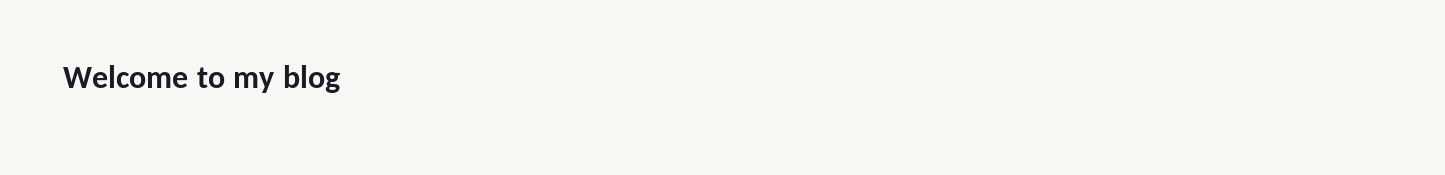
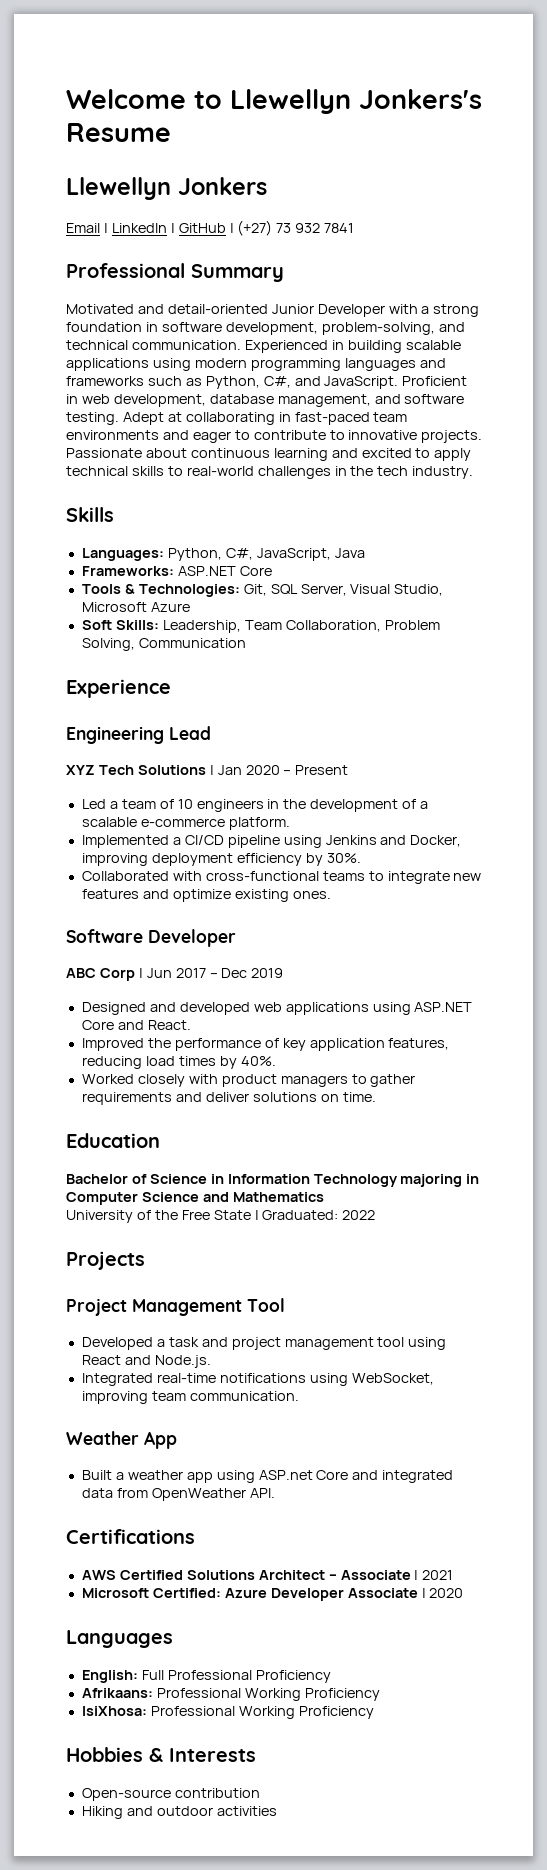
- Welcome to my blog
+ Welcome to Llewellyn Jonkers's Resume
+ Llewellyn Jonkers
+ Email | LinkedIn | GitHub | (+27) 73 932 7841
+ Professional Summary
+ Motivated and detail-oriented Junior Developer with a strong foundation in software development, problem-solving, and technical communication. Experienced in building scalable applications using modern programming languages and frameworks such as Python, C#, and JavaScript. Proficient in web development, database management, and software testing. Adept at collaborating in fast-paced team environments and eager to contribute to innovative projects. Passionate about continuous learning and excited to apply technical skills to real-world challenges in the tech industry.
+ Skills
+ Languages: Python, C#, JavaScript, Java
+ Frameworks: ASP.NET Core
+ Tools & Technologies: Git, SQL Server, Visual Studio, Microsoft Azure
+ Soft Skills: Leadership, Team Collaboration, Problem Solving, Communication
+ Experience
+ Engineering Lead
+ XYZ Tech Solutions | Jan 2020 – Present
+ Led a team of 10 engineers in the development of a scalable e-commerce platform.
+ Implemented a CI/CD pipeline using Jenkins and Docker, improving deployment efficiency by 30%.
+ Collaborated with cross-functional teams to integrate new features and optimize existing ones.
+ Software Developer
+ ABC Corp | Jun 2017 – Dec 2019
+ Designed and developed web applications using ASP.NET Core and React.
+ Improved the performance of key application features, reducing load times by 40%.
+ Worked closely with product managers to gather requirements and deliver solutions on time.
+ Education
+ Bachelor of Science in Information Technology majoring in Computer Science and Mathematics
+ University of the Free State | Graduated: 2022
+ Projects
+ Project Management Tool
+ Developed a task and project management tool using React and Node.js.
+ Integrated real-time notifications using WebSocket, improving team communication.
+ Weather App
+ Built a weather app using ASP.net Core and integrated data from OpenWeather API.
+ Certifications
+ AWS Certified Solutions Architect – Associate | 2021
+ Microsoft Certified: Azure Developer Associate | 2020
+ Languages
+ English: Full Professional Proficiency
+ Afrikaans: Professional Working Proficiency
+ IsiXhosa: Professional Working Proficiency
+ Hobbies & Interests
+ Open-source contribution
+ Hiking and outdoor activities

